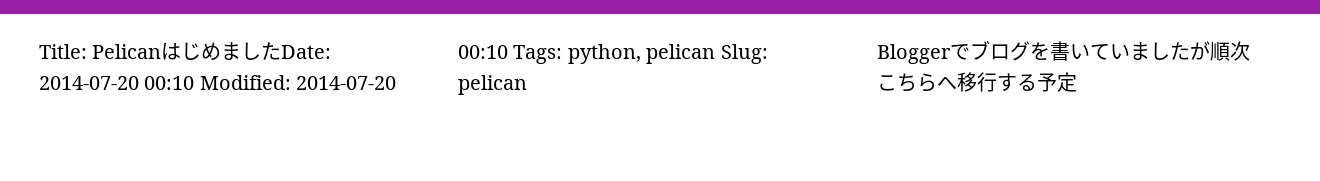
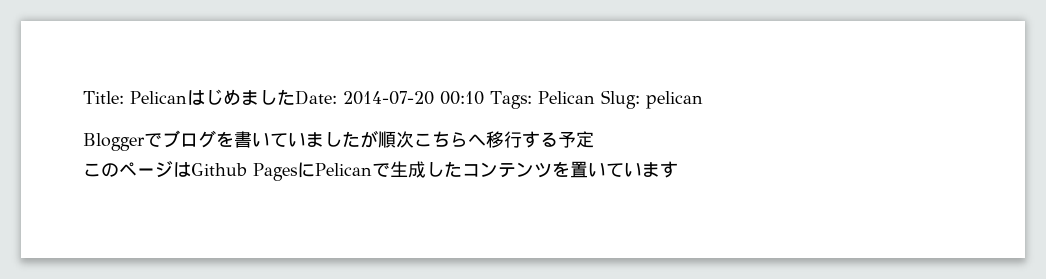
- Title: PelicanはじめましたDate: 2014-07-20 00:10 Modified: 2014-07-20 00:10 Tags: python, pelican Slug: pelican
+ Title: PelicanはじめましたDate: 2014-07-20 00:10 Tags: Pelican Slug: pelican
+ このページはGithub PagesにPelicanで生成したコンテンツを置いています

